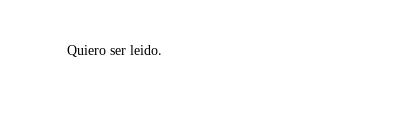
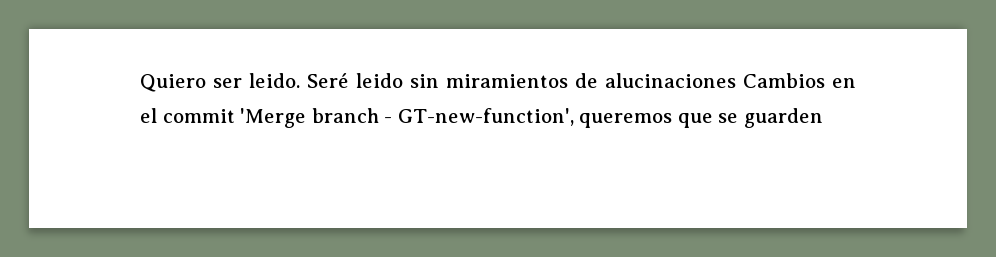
+ Seré leido sin miramientos de alucinaciones Cambios en el commit 'Merge branch - GT-new-function', queremos que se guarden

